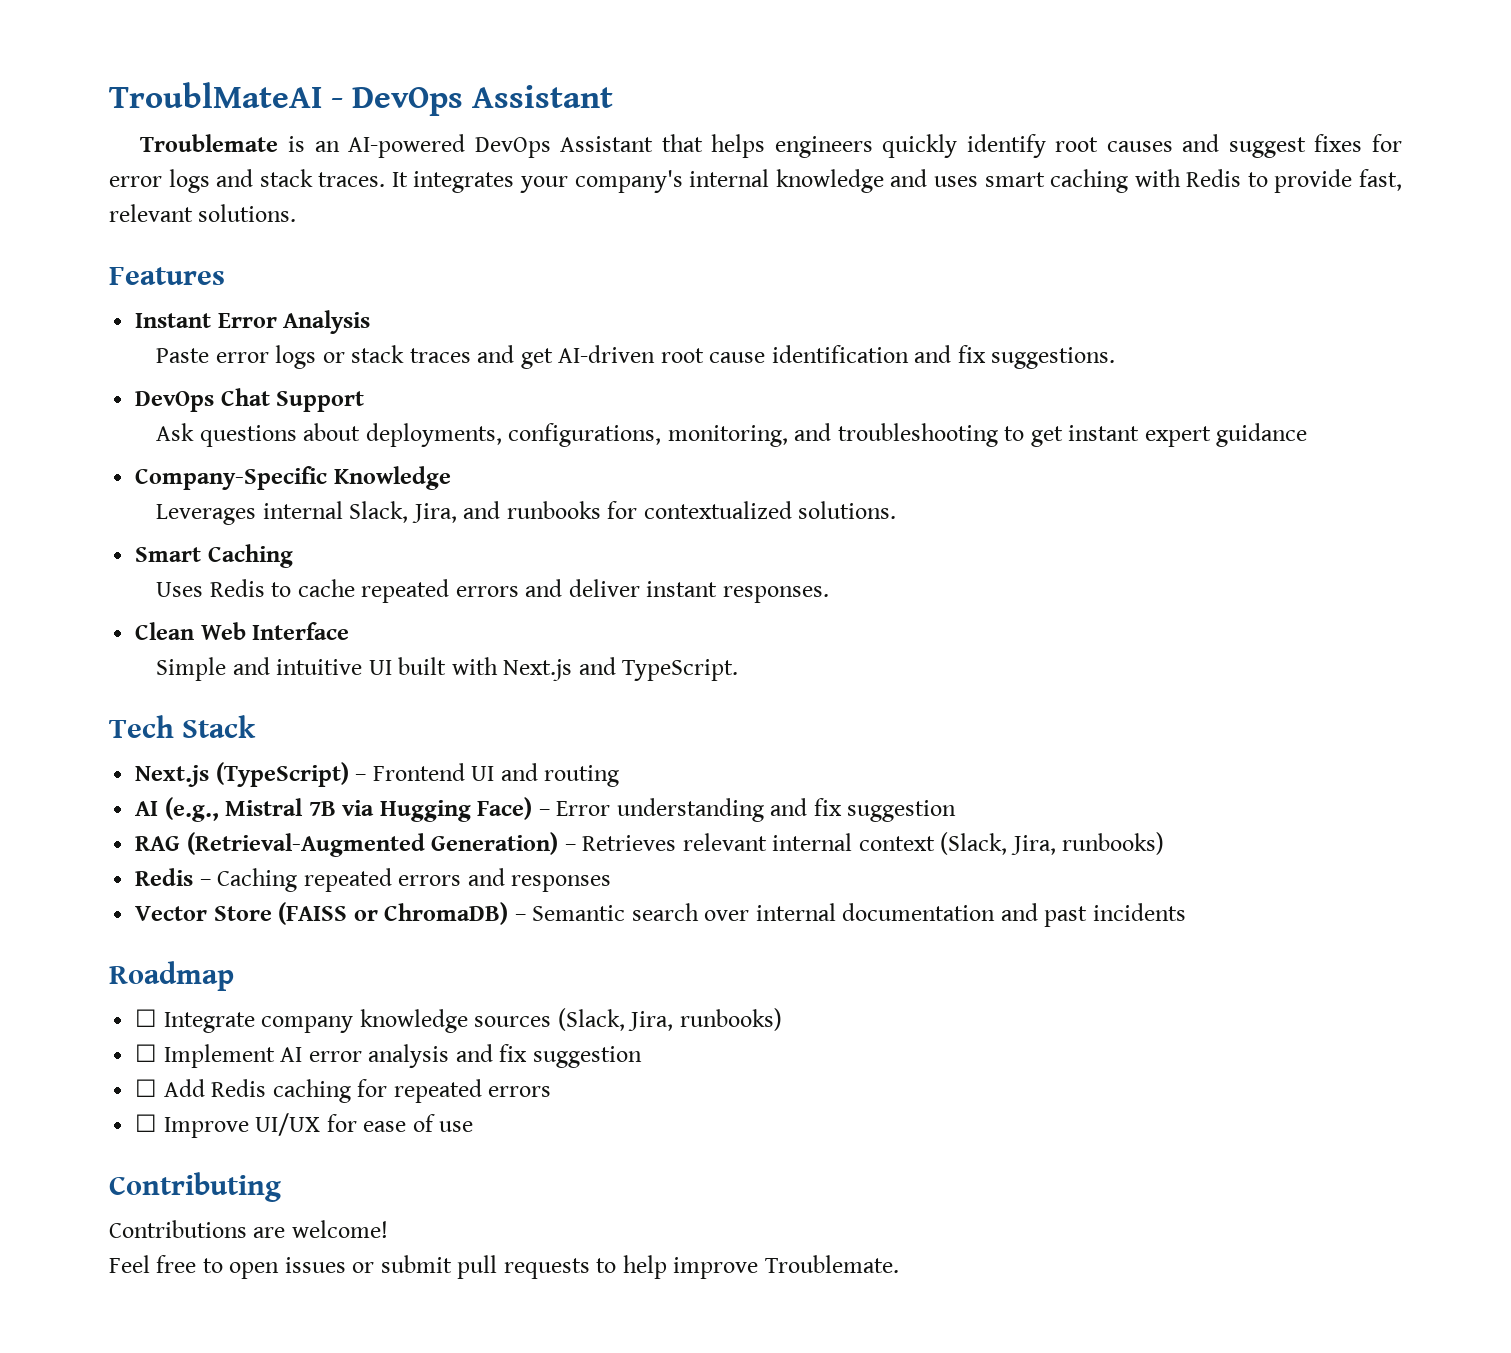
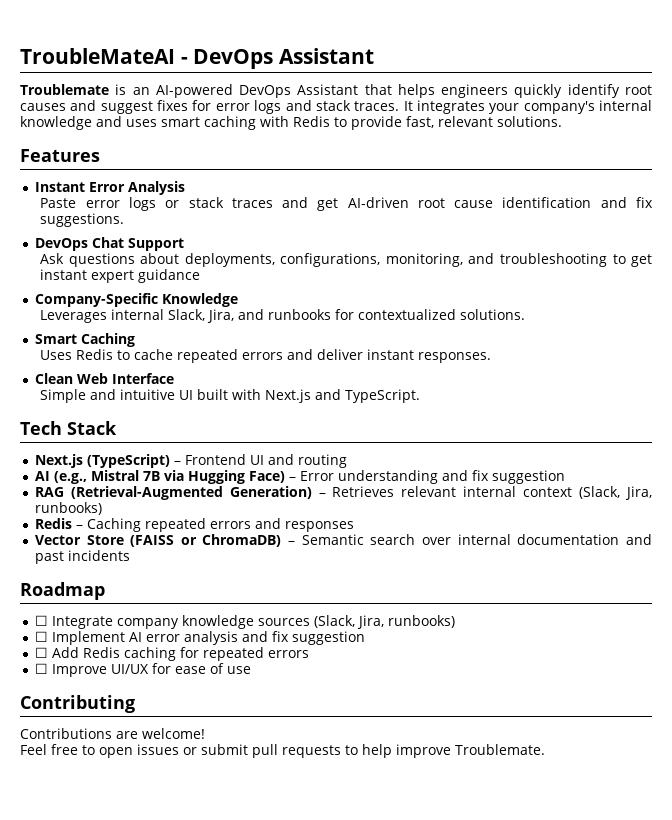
- TroublMateAI - DevOps Assistant
+ TroubleMateAI - DevOps Assistant

